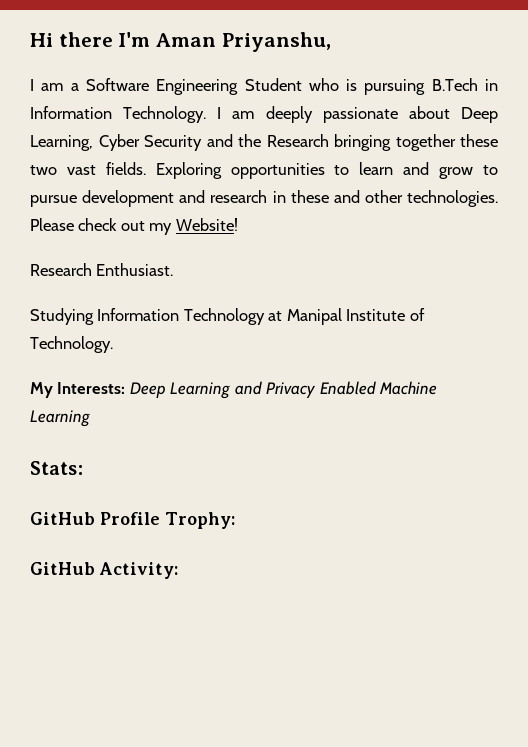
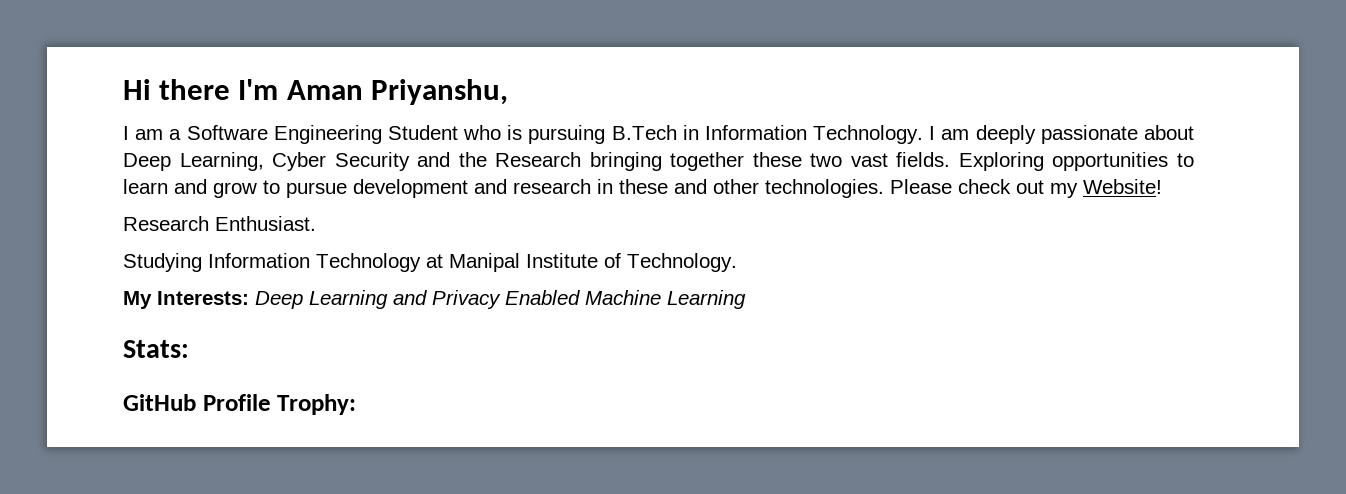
- GitHub Activity:

